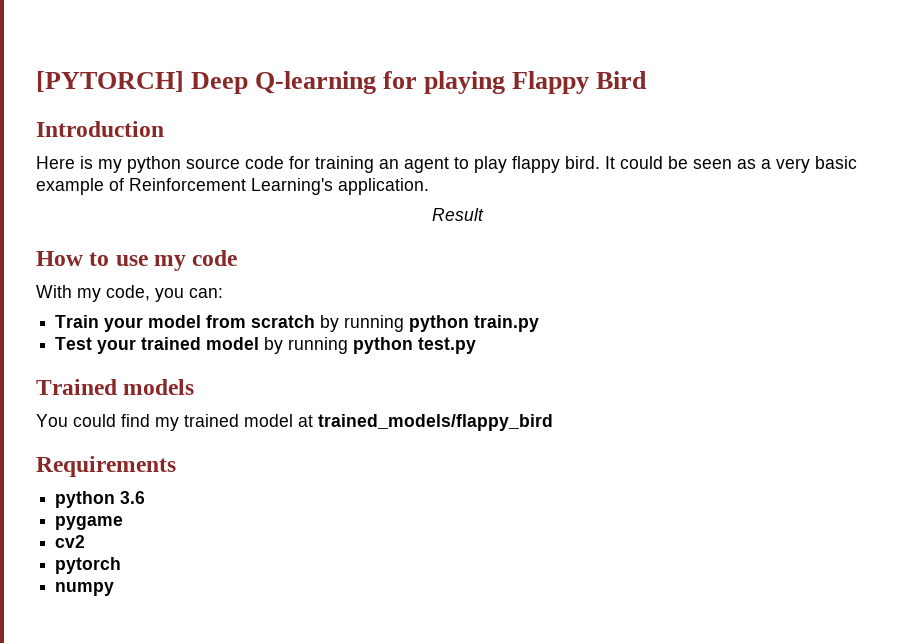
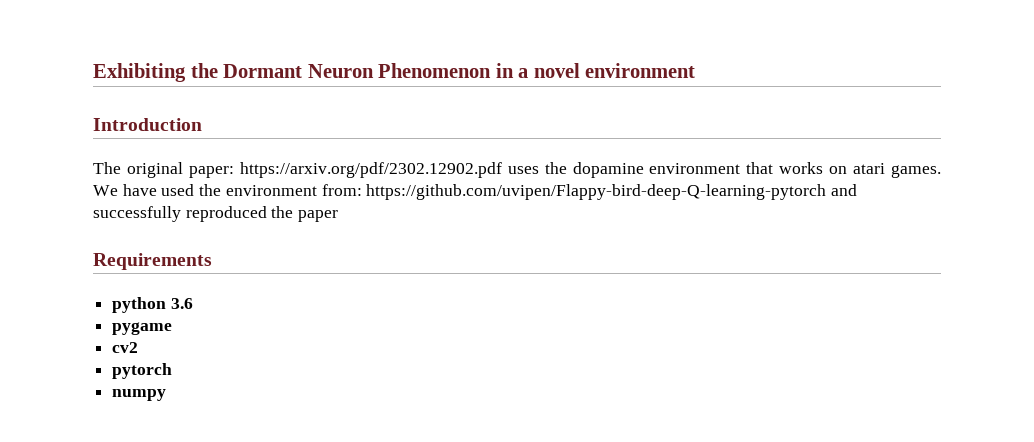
- [PYTORCH] Deep Q-learning for playing Flappy Bird
+ Exhibiting the Dormant Neuron Phenomenon in a novel environment
  Introduction
- Here is my python source code for training an agent to play flappy bird. It could be seen as a very basic example of Reinforcement Learning's application.
- Result
- How to use my code
- With my code, you can:
- Train your model from scratch by running python train.py
- Test your trained model by running python test.py
- Trained models
- You could find my trained model at trained_models/flappy_bird
+ The original paper: https://arxiv.org/pdf/2302.12902.pdf uses the dopamine environment that works on atari games. We have used the environment from: https://github.com/uvipen/Flappy-bird-deep-Q-learning-pytorch and successfully reproduced the paper

